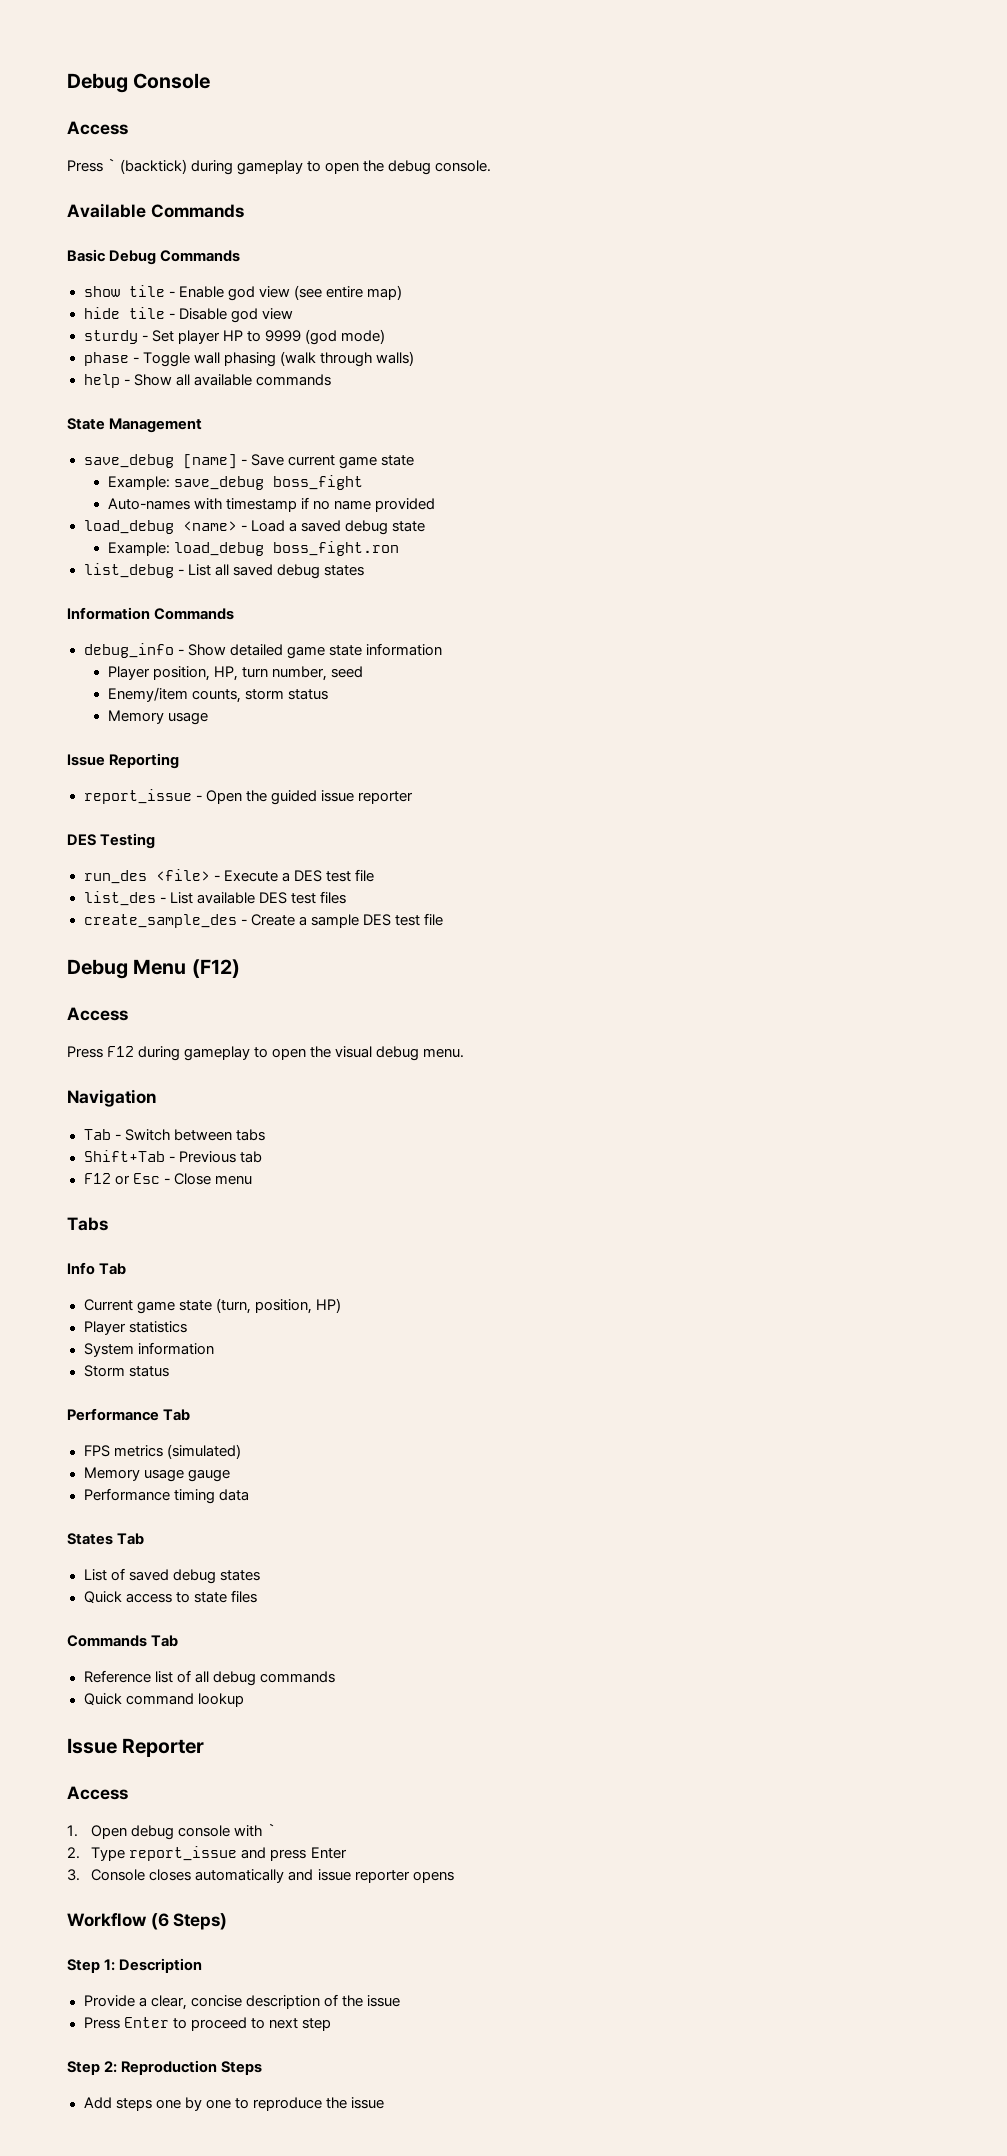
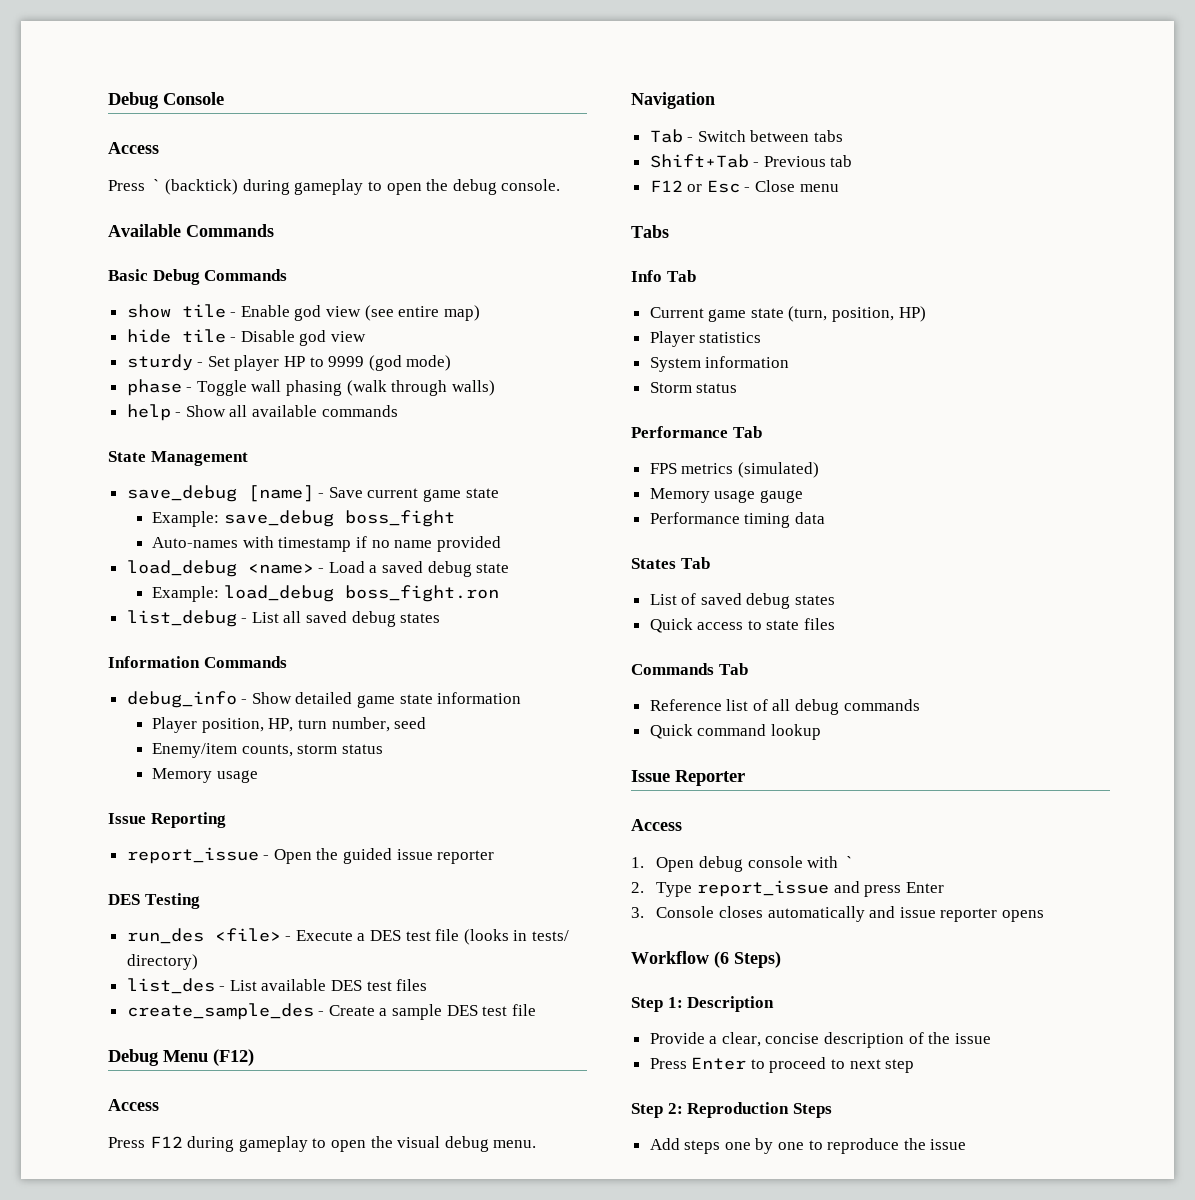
- run_des <file> - Execute a DES test file
+ run_des <file> - Execute a DES test file (looks in tests/ directory)

